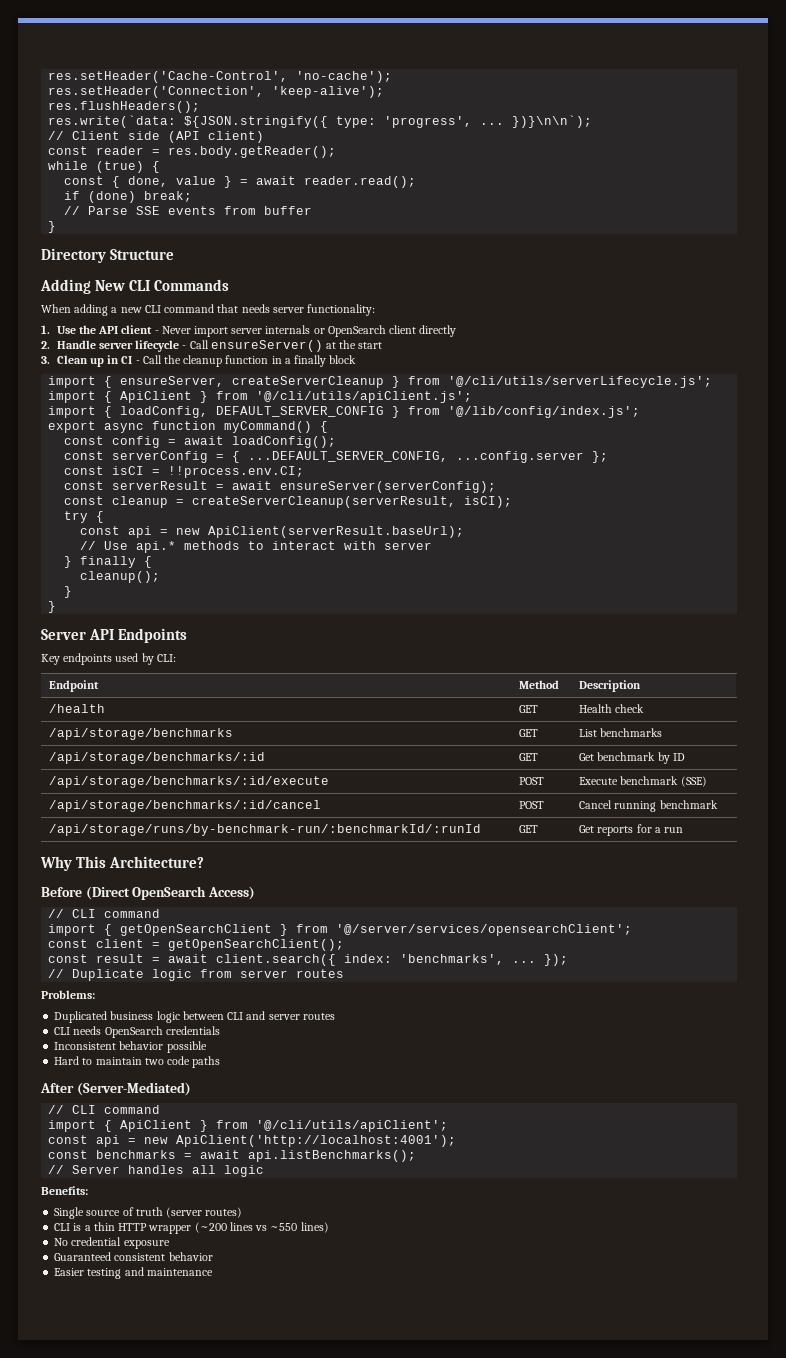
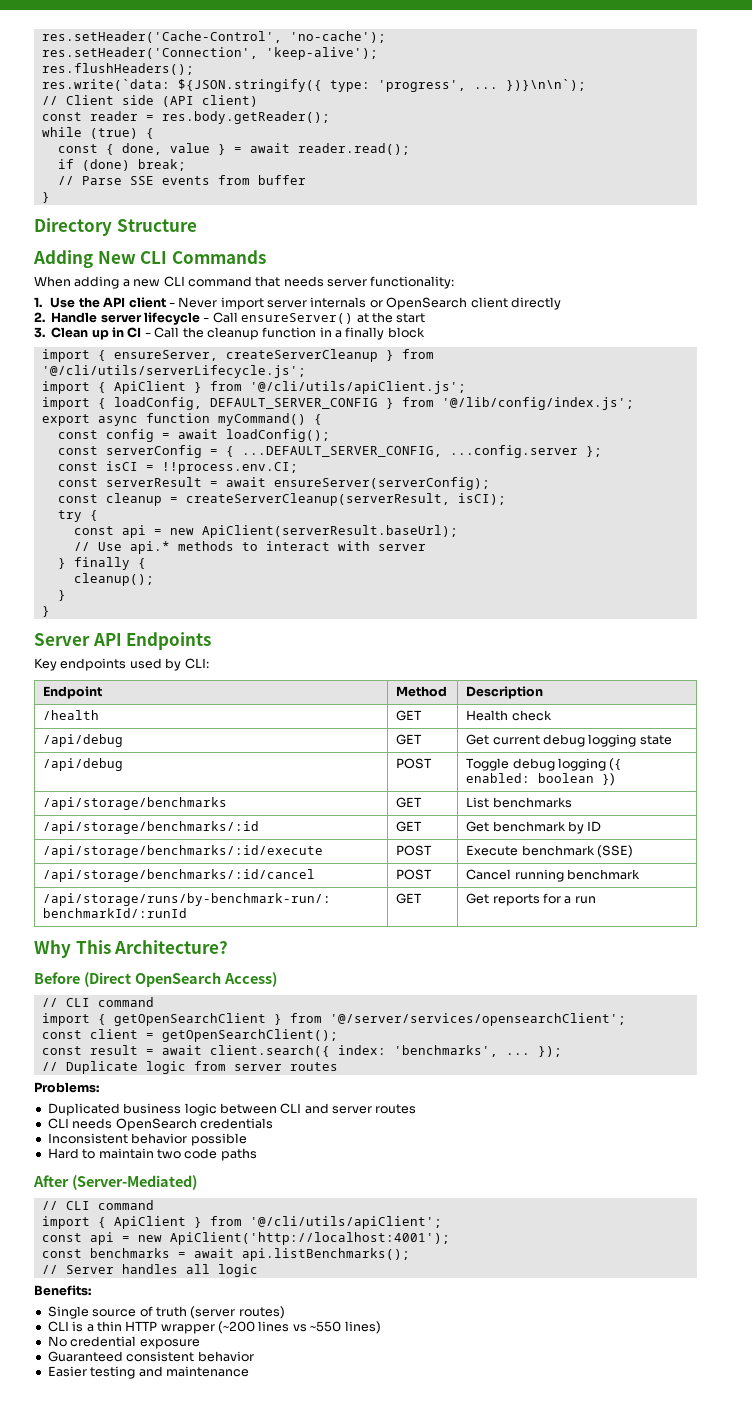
+ /api/debug | GET | Get current debug logging state
+ /api/debug | POST | Toggle debug logging ({ enabled: boolean })

